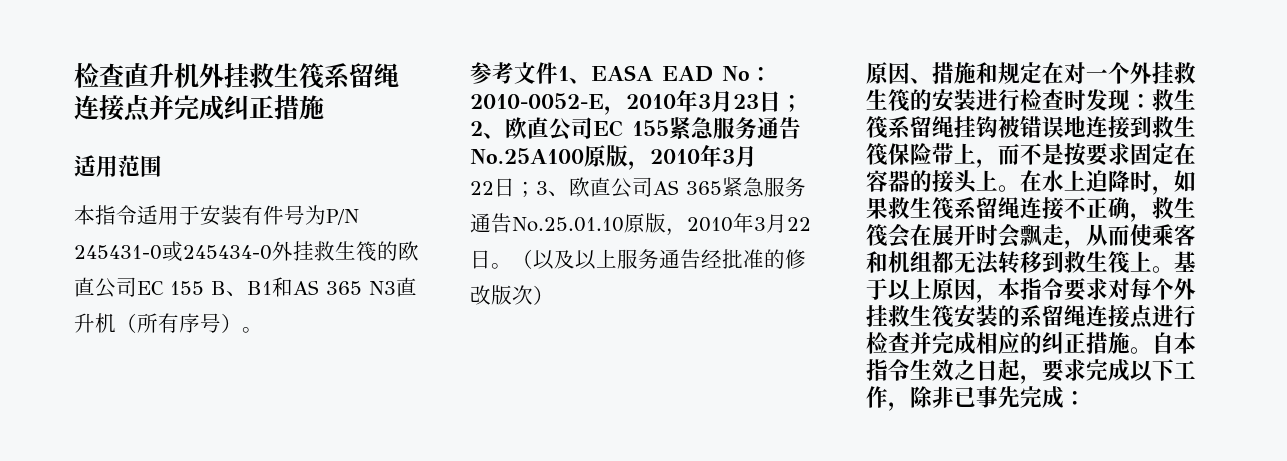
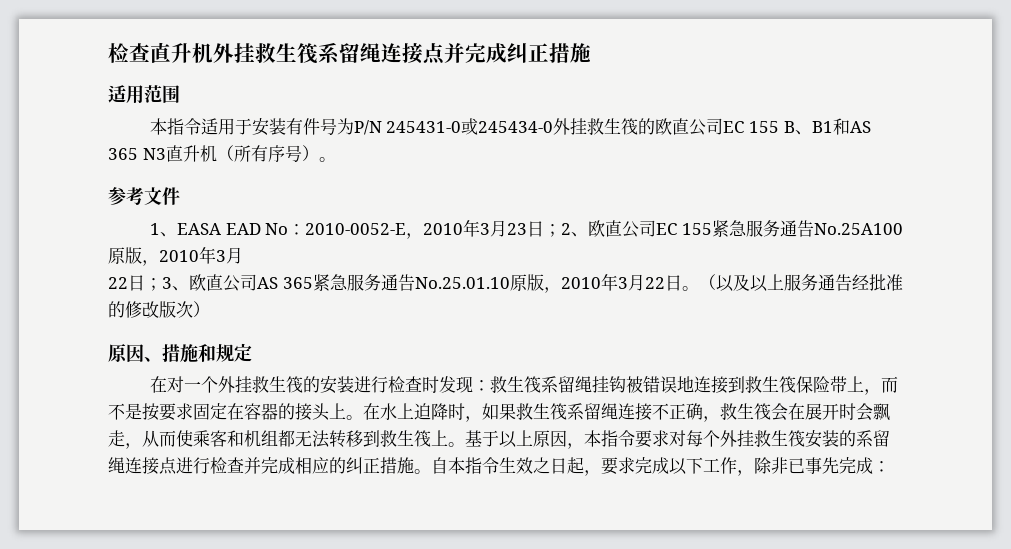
- 参考文件1、EASA EAD No：2010-0052-E，2010年3月23日；2、欧直公司EC 155紧急服务通告No.25A100原版，2010年3月
+ 参考文件
+ 1、EASA EAD No：2010-0052-E，2010年3月23日；2、欧直公司EC 155紧急服务通告No.25A100原版，2010年3月
- 原因、措施和规定在对一个外挂救生筏的安装进行检查时发现：救生筏系留绳挂钩被错误地连接到救生筏保险带上，而不是按要求固定在容器的接头上。
+ 原因、措施和规定
+ 在对一个外挂救生筏的安装进行检查时发现：救生筏系留绳挂钩被错误地连接到救生筏保险带上，而不是按要求固定在容器的接头上。

